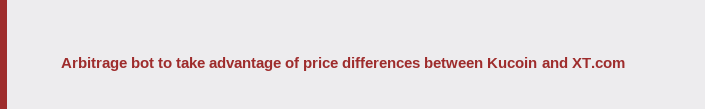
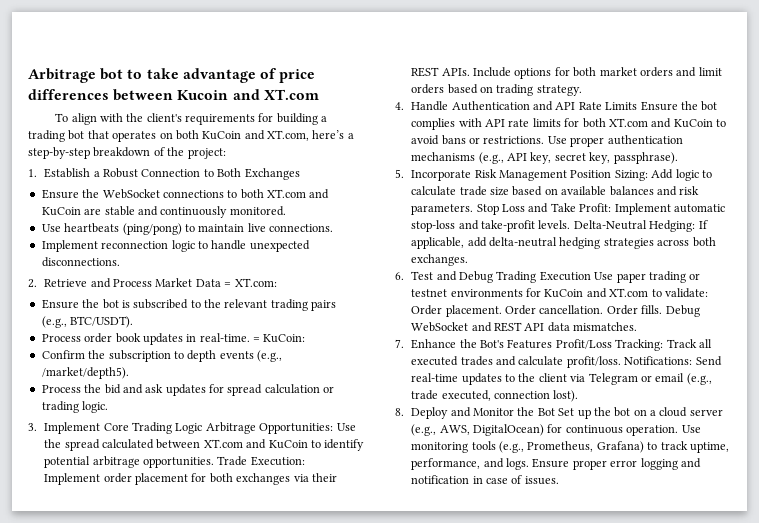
+ To align with the client's requirements for building a trading bot that operates on both KuCoin and XT.com, here’s a step-by-step breakdown of the project:
+ 1. Establish a Robust Connection to Both Exchanges
+ Ensure the WebSocket connections to both XT.com and KuCoin are stable and continuously monitored.
+ Use heartbeats (ping/pong) to maintain live connections.
+ Implement reconnection logic to handle unexpected disconnections.
+ 2. Retrieve and Process Market Data = XT.com:
+ Ensure the bot is subscribed to the relevant trading pairs (e.g., BTC/USDT).
+ Process order book updates in real-time. = KuCoin:
+ Confirm the subscription to depth events (e.g., /market/depth5).
+ Process the bid and ask updates for spread calculation or trading logic.
+ 3. Implement Core Trading Logic Arbitrage Opportunities: Use the spread calculated between XT.com and KuCoin to identify potential arbitrage opportunities. Trade Execution: Implement order placement for both exchanges via their REST APIs. Include options for both market orders and limit orders based on trading strategy.
+ 4. Handle Authentication and API Rate Limits Ensure the bot complies with API rate limits for both XT.com and KuCoin to avoid bans or restrictions. Use proper authentication mechanisms (e.g., API key, secret key, passphrase).
+ 5. Incorporate Risk Management Position Sizing: Add logic to calculate trade size based on available balances and risk parameters. Stop Loss and Take Profit: Implement automatic stop-loss and take-profit levels. Delta-Neutral Hedging: If applicable, add delta-neutral hedging strategies across both exchanges.
+ 6. Test and Debug Trading Execution Use paper trading or testnet environments for KuCoin and XT.com to validate: Order placement. Order cancellation. Order fills. Debug WebSocket and REST API data mismatches.
+ 7. Enhance the Bot's Features Profit/Loss Tracking: Track all executed trades and calculate profit/loss. Notifications: Send real-time updates to the client via Telegram or email (e.g., trade executed, connection lost).
+ 8. Deploy and Monitor the Bot Set up the bot on a cloud server (e.g., AWS, DigitalOcean) for continuous operation. Use monitoring tools (e.g., Prometheus, Grafana) to track uptime, performance, and logs. Ensure proper error logging and notification in case of issues.

